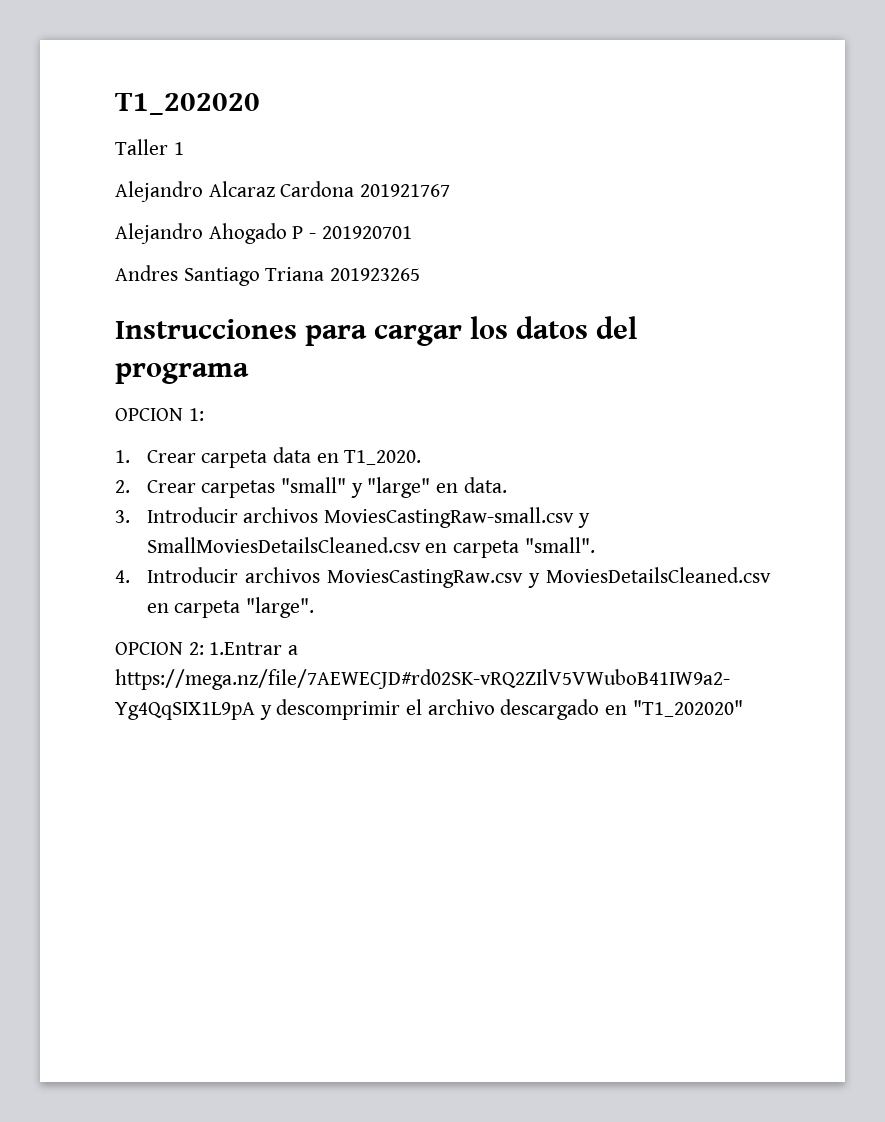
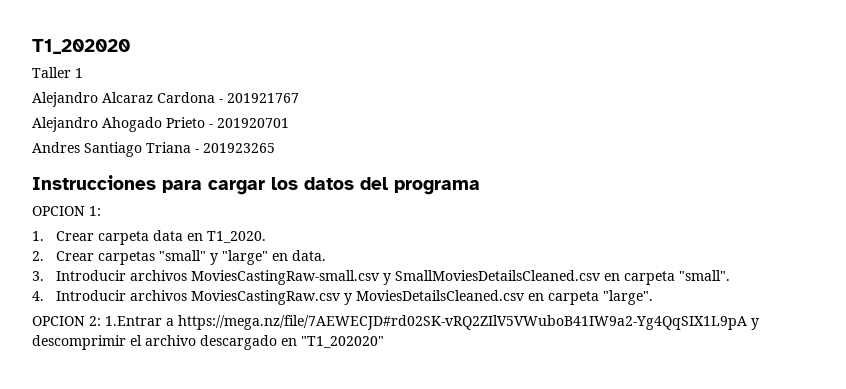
- Alejandro Alcaraz Cardona 201921767
+ Alejandro Alcaraz Cardona - 201921767
- Alejandro Ahogado P - 201920701
+ Alejandro Ahogado Prieto - 201920701
- Andres Santiago Triana 201923265
+ Andres Santiago Triana - 201923265

